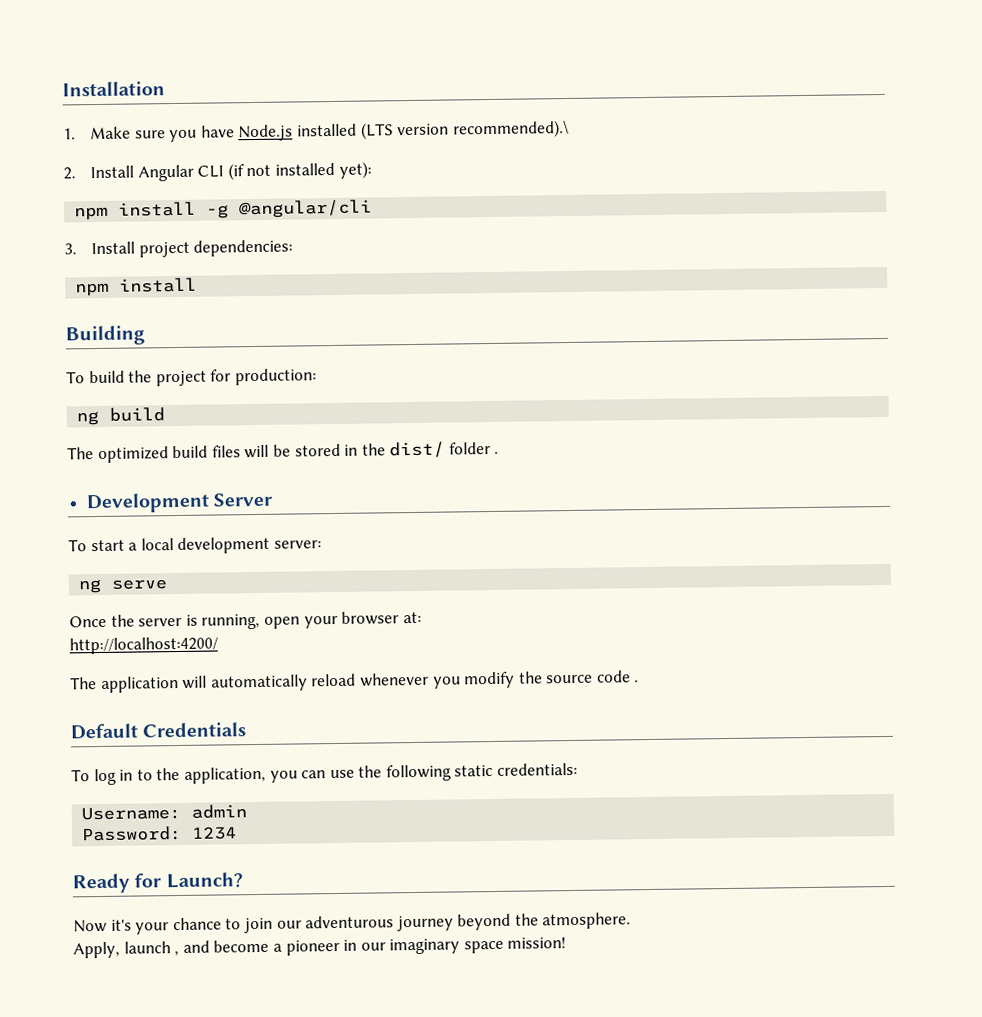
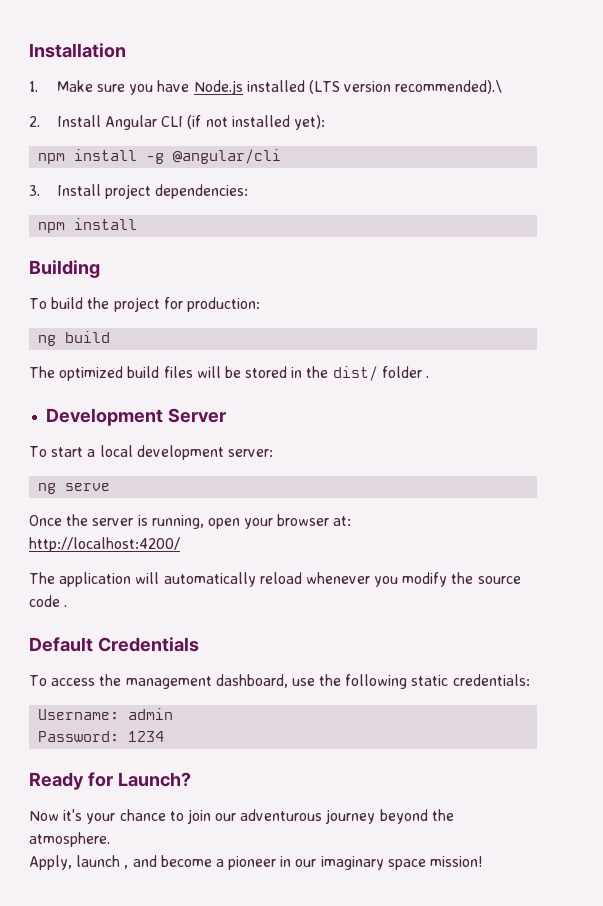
- To log in to the application, you can use the following static credentials:
+ To access the management dashboard, use the following static credentials:

